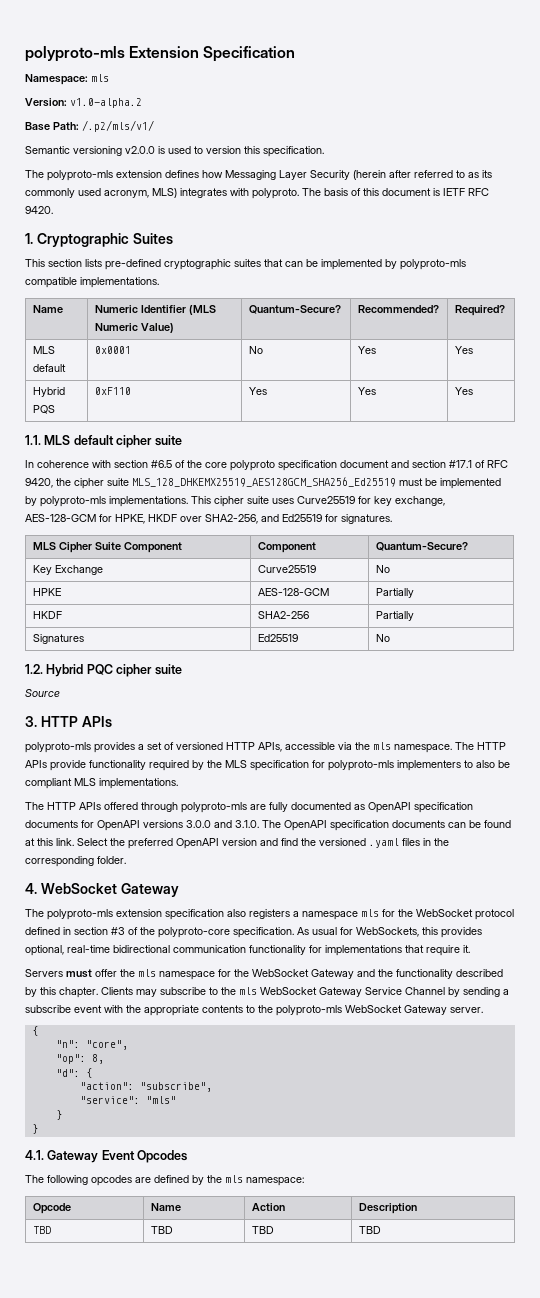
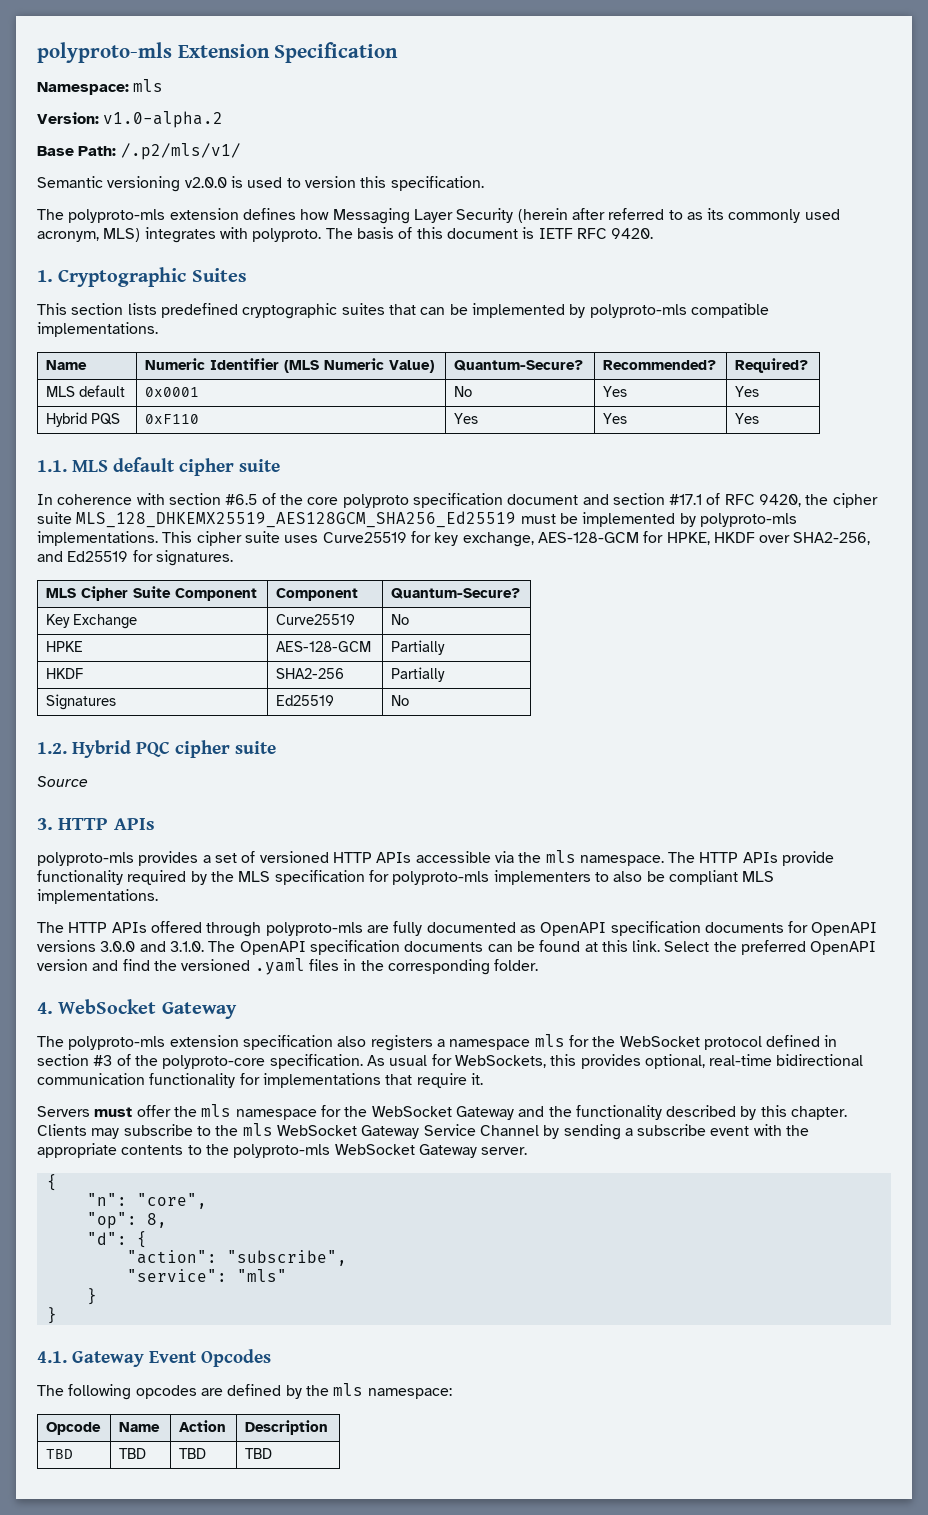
- This section lists pre-defined cryptographic suites that can be implemented by polyproto-mls compatible implementations.
+ This section lists predefined cryptographic suites that can be implemented by polyproto-mls compatible implementations.
- polyproto-mls provides a set of versioned HTTP APIs, accessible via the mls namespace.
+ polyproto-mls provides a set of versioned HTTP APIs accessible via the mls namespace.

